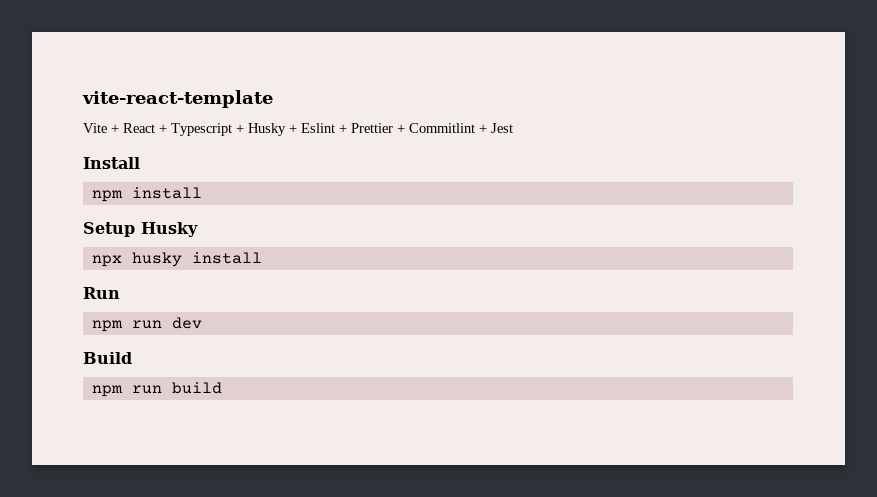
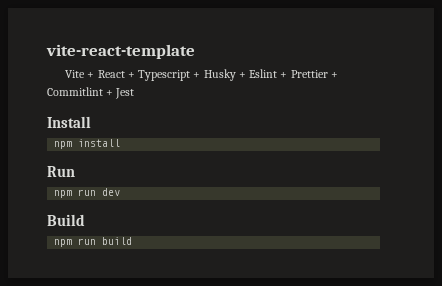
- Setup Husky
- npx husky install

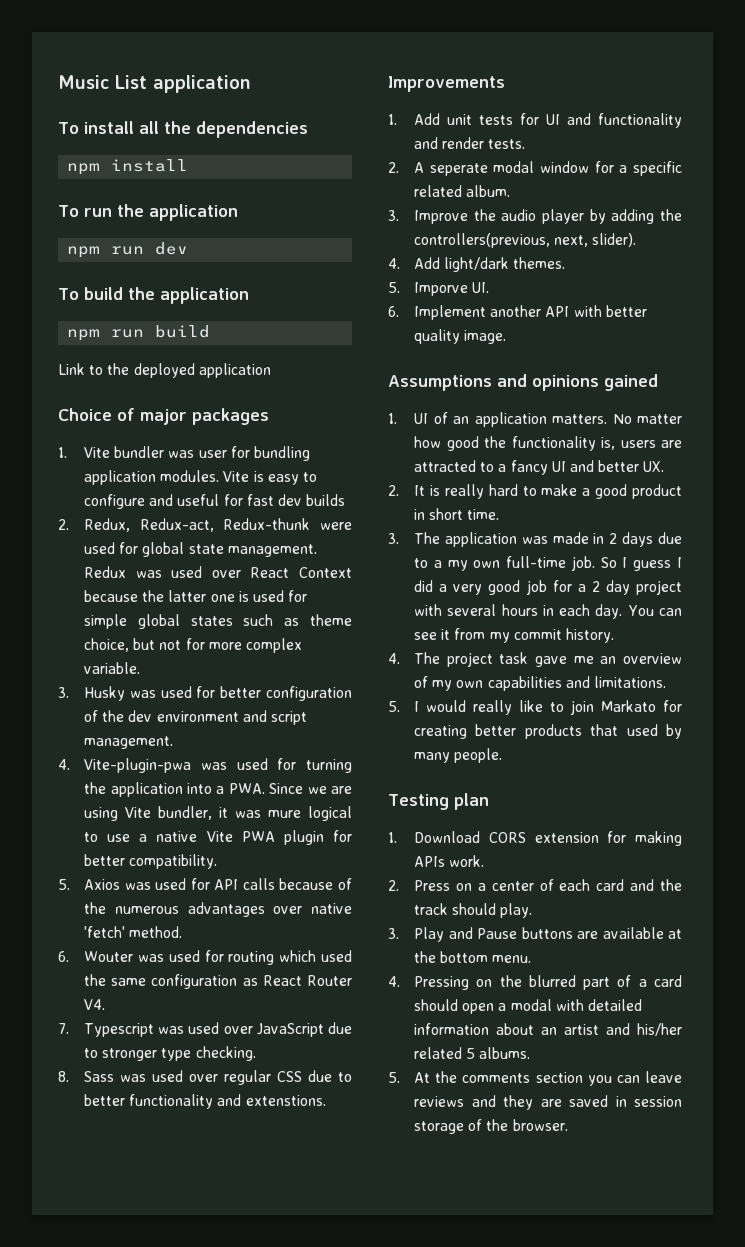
- vite-react-template
- Vite + React + Typescript + Husky + Eslint + Prettier + Commitlint + Jest
- Install
+ Music List application
+ To install all the dependencies
  npm install
- Run
+ To run the application
- Build
+ To build the application
+ Link to the deployed application
+ Choice of major packages
+ 1. Vite bundler was user for bundling application modules. Vite is easy to configure and useful for fast dev builds
+ 2. Redux, Redux-act, Redux-thunk were used for global state management. Redux was used over React Context because the latter one is used for simple global states such as theme choice, but not for more complex variable.
+ 3. Husky was used for better configuration of the dev environment and script management.
+ 4. Vite-plugin-pwa was used for turning the application into a PWA. Since we are using Vite bundler, it was mure logical to use a native Vite PWA plugin for better compatibility.
+ 5. Axios was used for API calls because of the numerous advantages over native 'fetch' method.
+ 6. Wouter was used for routing which used the same configuration as React Router V4.
+ 7. Typescript was used over JavaScript due to stronger type checking.
+ 8. Sass was used over regular CSS due to better functionality and extenstions.
+ Improvements
+ 1. Add unit tests for UI and functionality and render tests.
+ 2. A seperate modal window for a specific related album.
+ 3. Improve the audio player by adding the controllers(previous, next, slider).
+ 4. Add light/dark themes.
+ 5. Imporve UI.
+ 6. Implement another API with better quality image.
+ Assumptions and opinions gained
+ 1. UI of an application matters. No matter how good the functionality is, users are attracted to a fancy UI and better UX.
+ 2. It is really hard to make a good product in short time.
+ 3. The application was made in 2 days due to a my own full-time job. So I guess I did a very good job for a 2 day project with several hours in each day. You can see it from my commit history.
+ 4. The project task gave me an overview of my own capabilities and limitations.
+ 5. I would really like to join Markato for creating better products that used by many people.
+ Testing plan
+ 1. Download CORS extension for making APIs work.
+ 2. Press on a center of each card and the track should play.
+ 3. Play and Pause buttons are available at the bottom menu.
+ 4. Pressing on the blurred part of a card should open a modal with detailed information about an artist and his/her related 5 albums.
+ 5. At the comments section you can leave reviews and they are saved in session storage of the browser.

